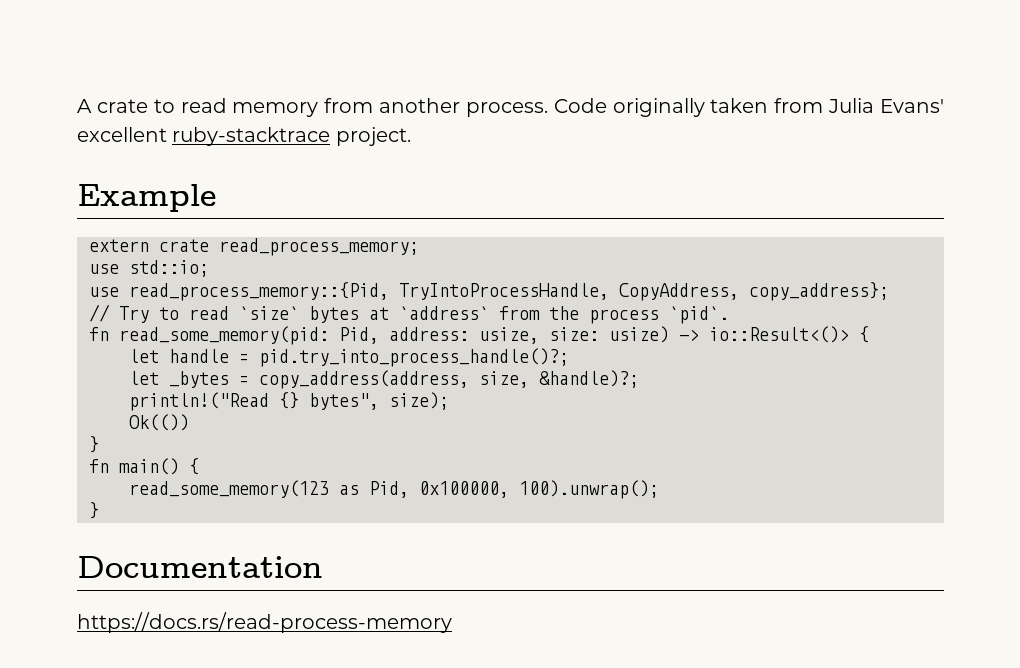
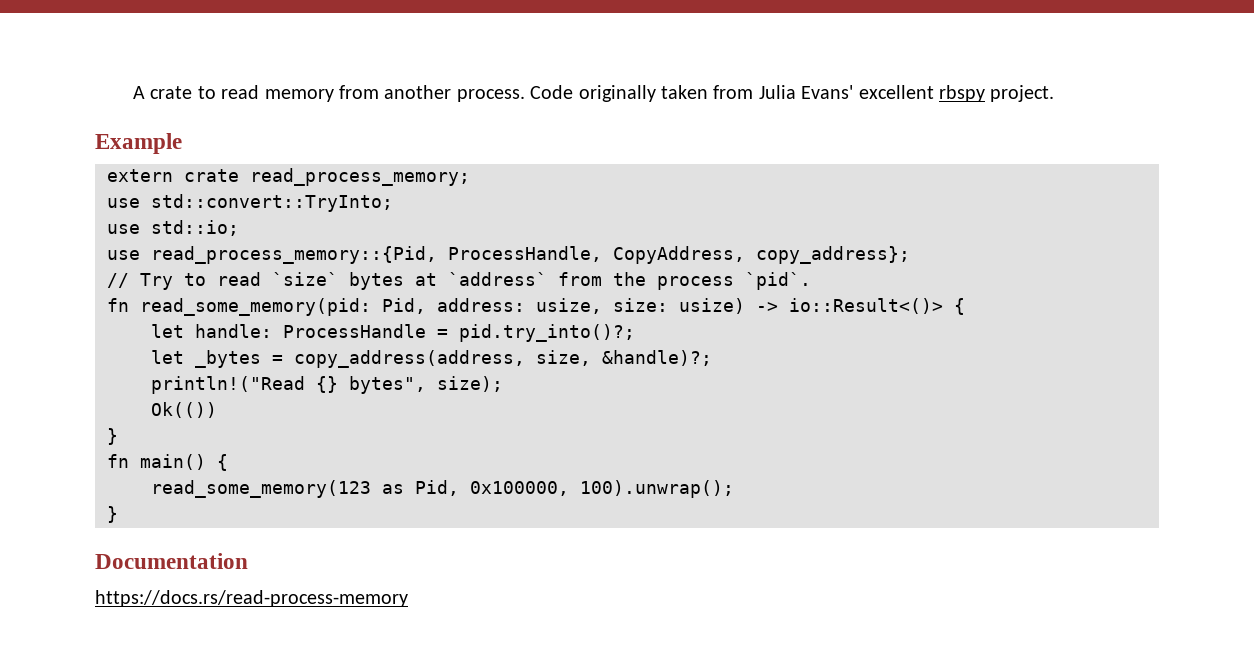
- Code originally taken from Julia Evans' excellent ruby-stacktrace project.
+ Code originally taken from Julia Evans' excellent rbspy project.
+ use std::convert::TryInto;
- use read_process_memory::{Pid, TryIntoProcessHandle, CopyAddress, copy_address};
+ use read_process_memory::{Pid, ProcessHandle, CopyAddress, copy_address};
- let handle = pid.try_into_process_handle()?;
+ let handle: ProcessHandle = pid.try_into()?;

